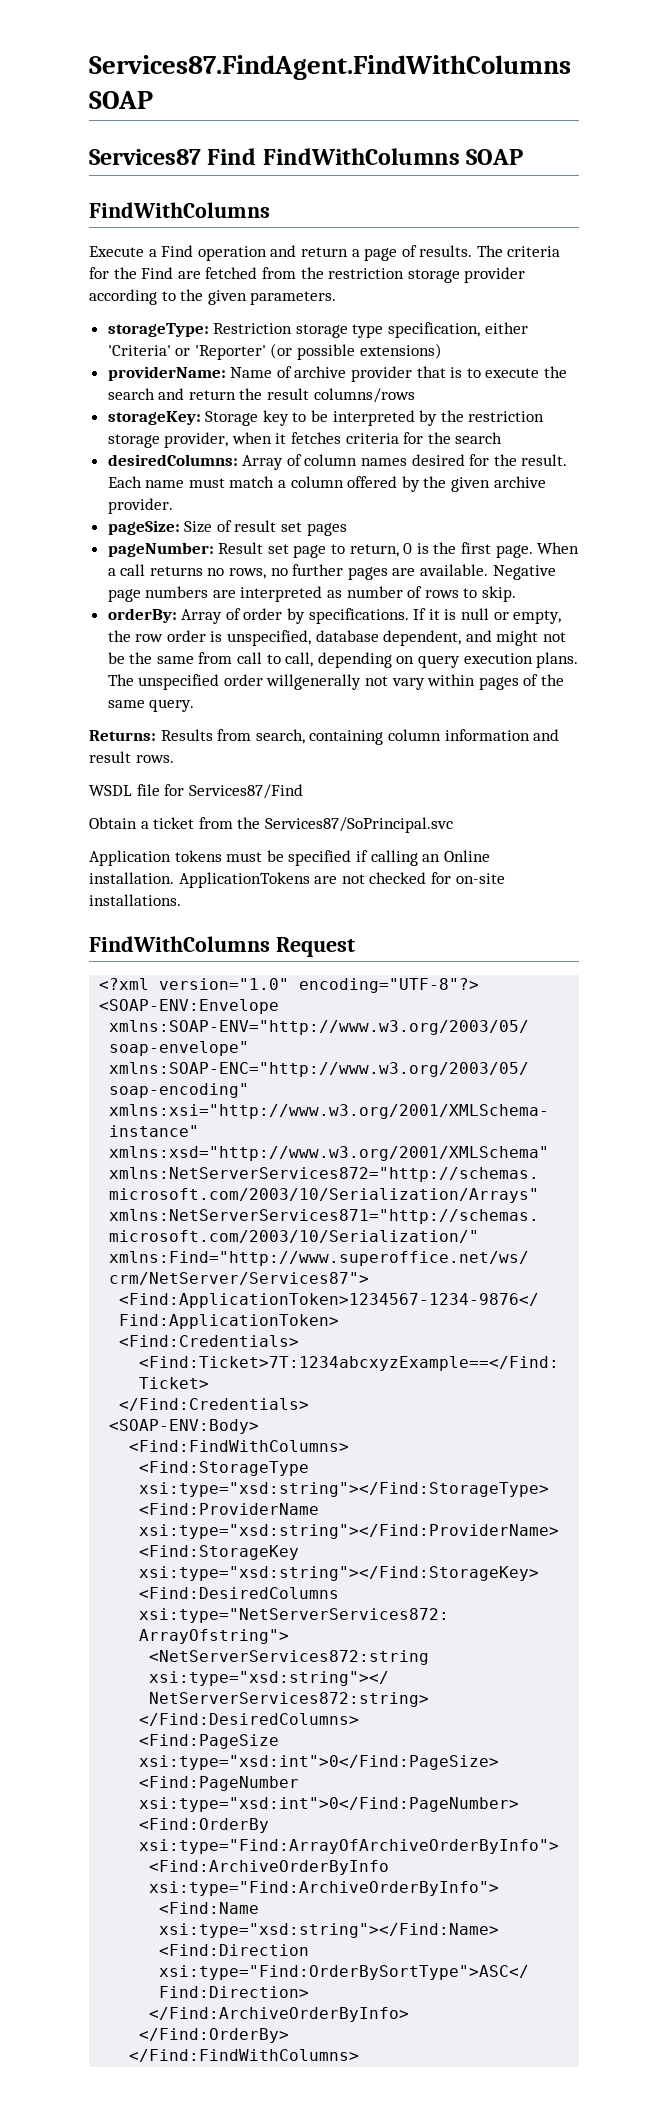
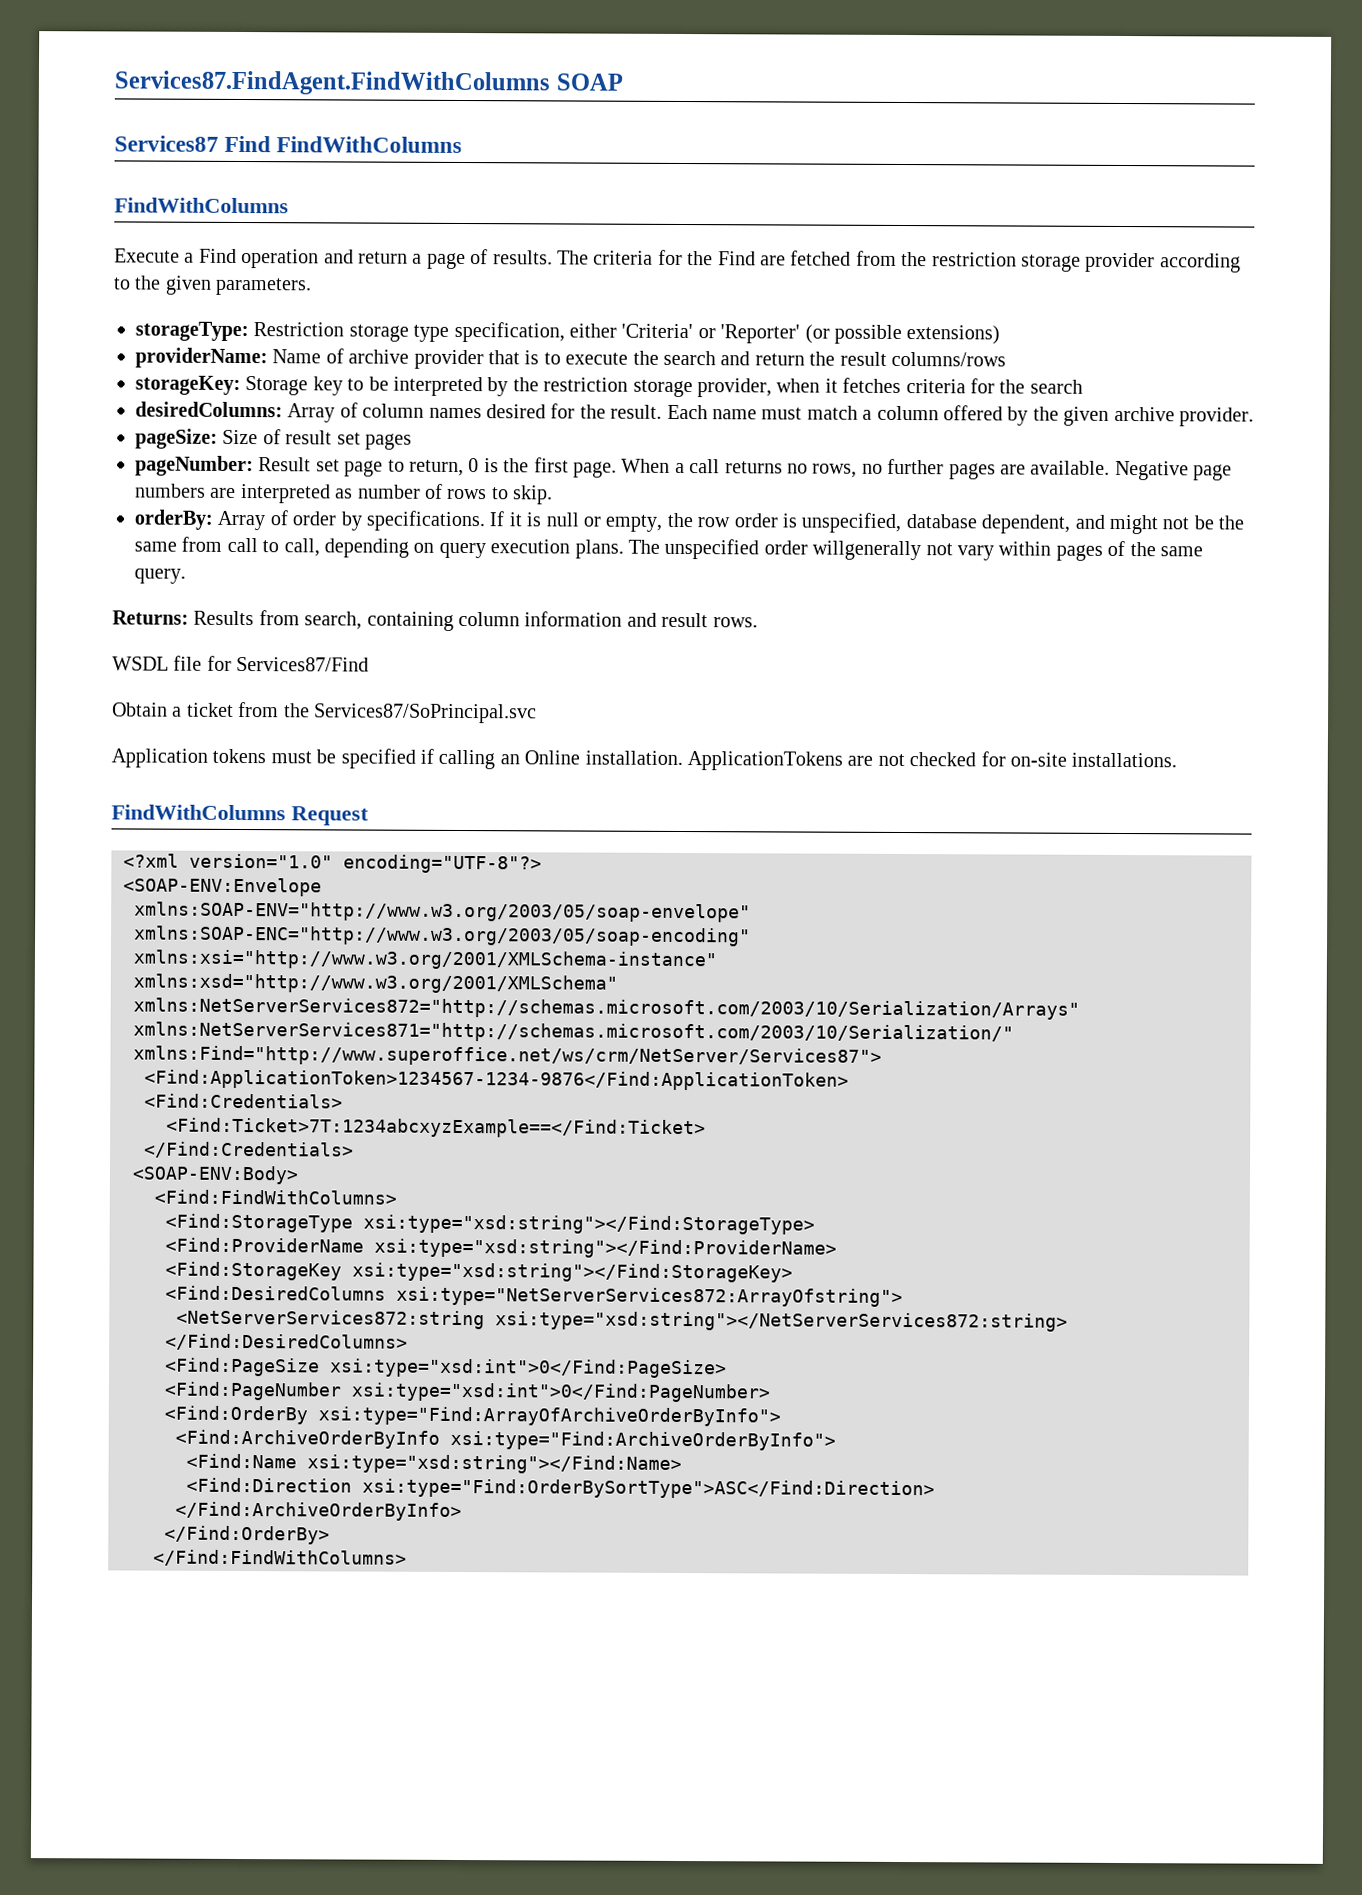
- Services87 Find FindWithColumns SOAP
+ Services87 Find FindWithColumns

